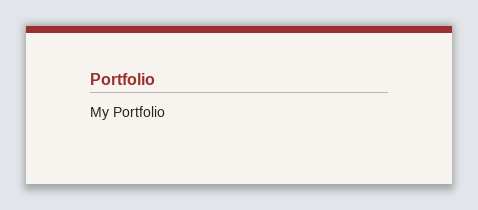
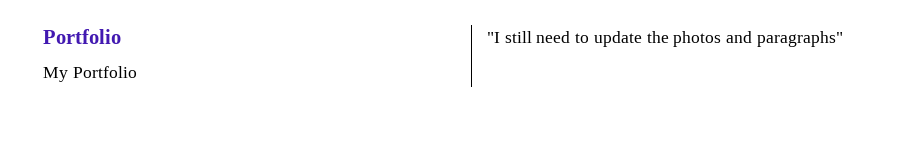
+ "I still need to update the photos and paragraphs"

